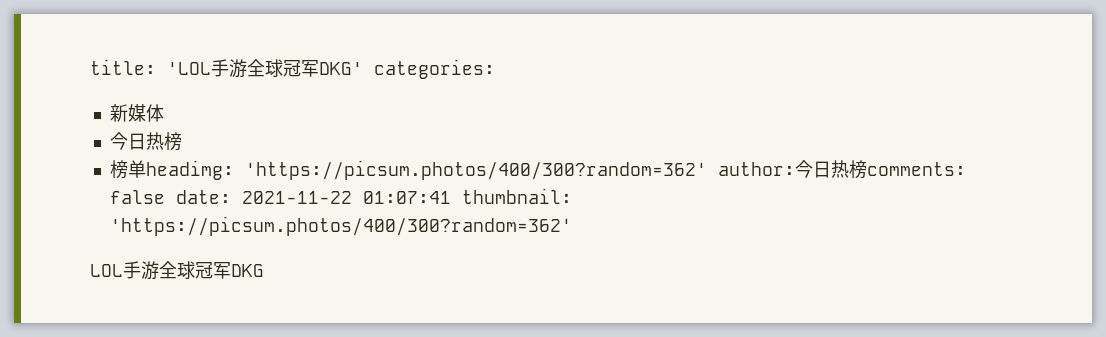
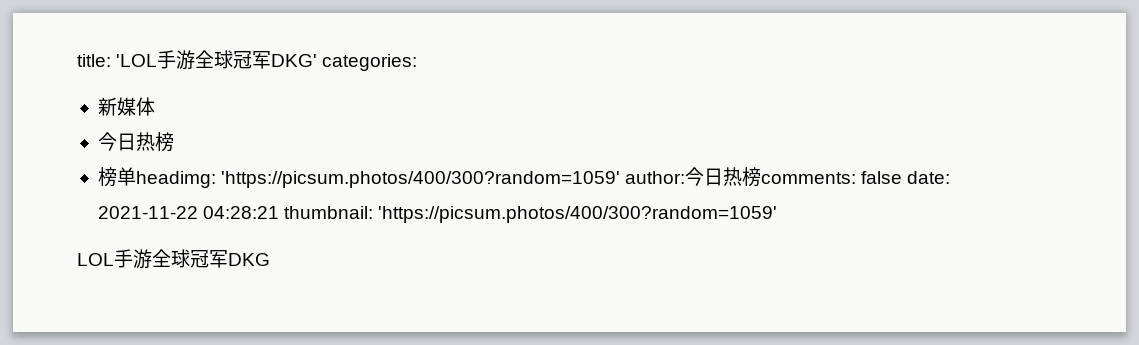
- 榜单headimg: 'https://picsum.photos/400/300?random=362' author:今日热榜comments: false date: 2021-11-22 01:07:41 thumbnail: 'https://picsum.photos/400/300?random=362'
+ 榜单headimg: 'https://picsum.photos/400/300?random=1059' author:今日热榜comments: false date: 2021-11-22 04:28:21 thumbnail: 'https://picsum.photos/400/300?random=1059'

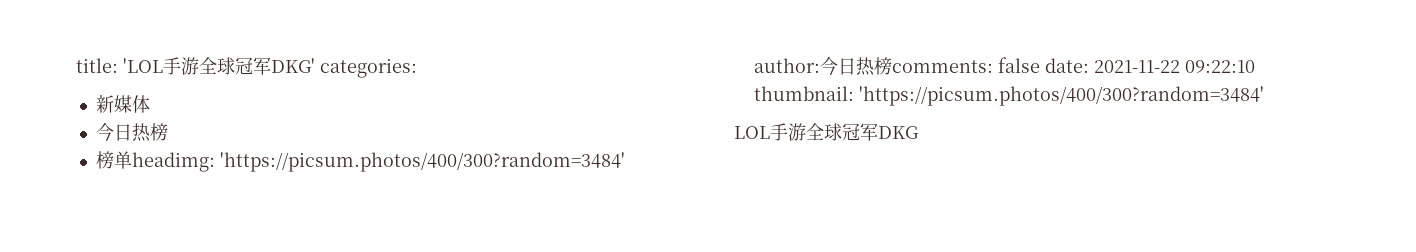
- 榜单headimg: 'https://picsum.photos/400/300?random=1059' author:今日热榜comments: false date: 2021-11-22 04:28:21 thumbnail: 'https://picsum.photos/400/300?random=1059'
+ 榜单headimg: 'https://picsum.photos/400/300?random=3484' author:今日热榜comments: false date: 2021-11-22 09:22:10 thumbnail: 'https://picsum.photos/400/300?random=3484'

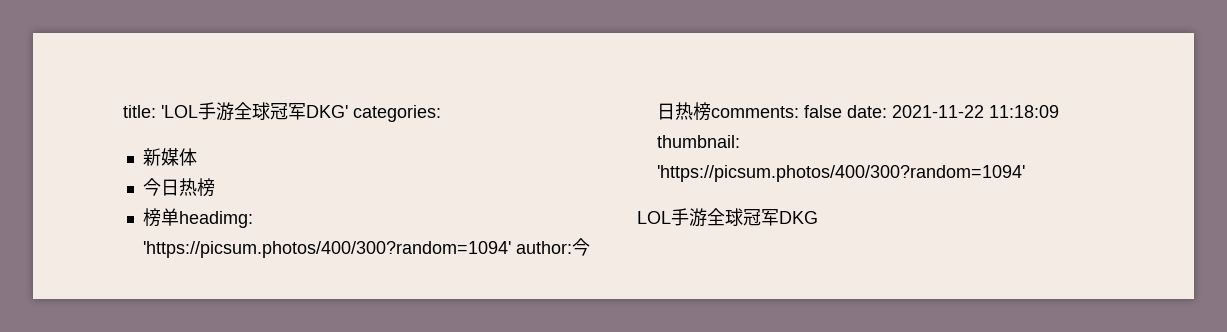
- 榜单headimg: 'https://picsum.photos/400/300?random=3484' author:今日热榜comments: false date: 2021-11-22 09:22:10 thumbnail: 'https://picsum.photos/400/300?random=3484'
+ 榜单headimg: 'https://picsum.photos/400/300?random=1094' author:今日热榜comments: false date: 2021-11-22 11:18:09 thumbnail: 'https://picsum.photos/400/300?random=1094'

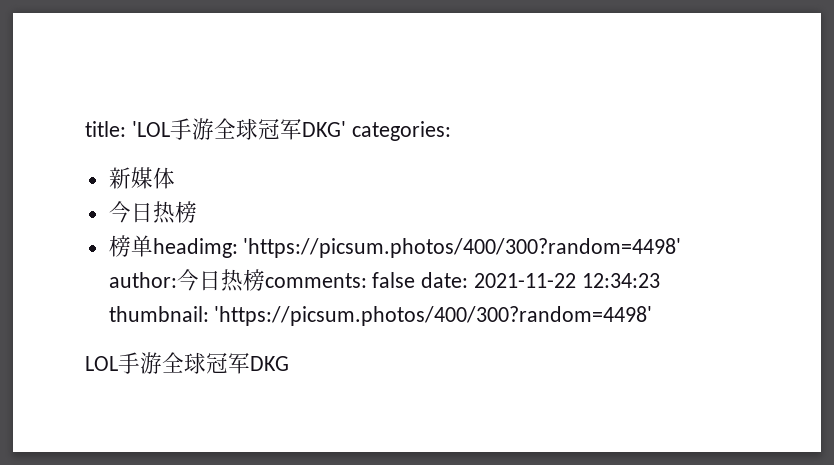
- 榜单headimg: 'https://picsum.photos/400/300?random=1094' author:今日热榜comments: false date: 2021-11-22 11:18:09 thumbnail: 'https://picsum.photos/400/300?random=1094'
+ 榜单headimg: 'https://picsum.photos/400/300?random=4498' author:今日热榜comments: false date: 2021-11-22 12:34:23 thumbnail: 'https://picsum.photos/400/300?random=4498'

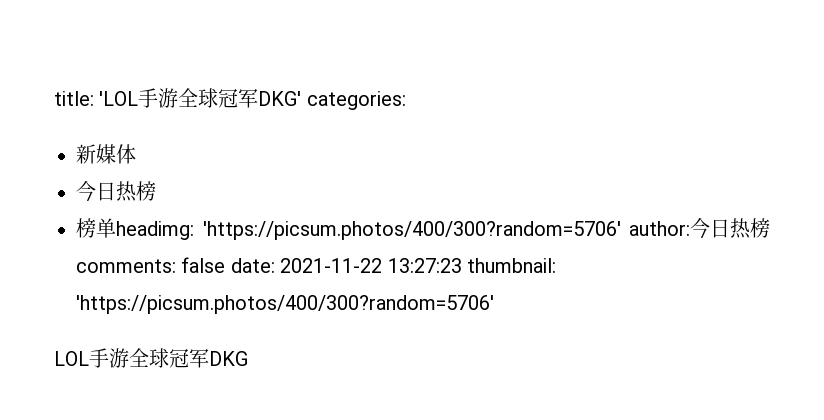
- 榜单headimg: 'https://picsum.photos/400/300?random=4498' author:今日热榜comments: false date: 2021-11-22 12:34:23 thumbnail: 'https://picsum.photos/400/300?random=4498'
+ 榜单headimg: 'https://picsum.photos/400/300?random=5706' author:今日热榜comments: false date: 2021-11-22 13:27:23 thumbnail: 'https://picsum.photos/400/300?random=5706'

